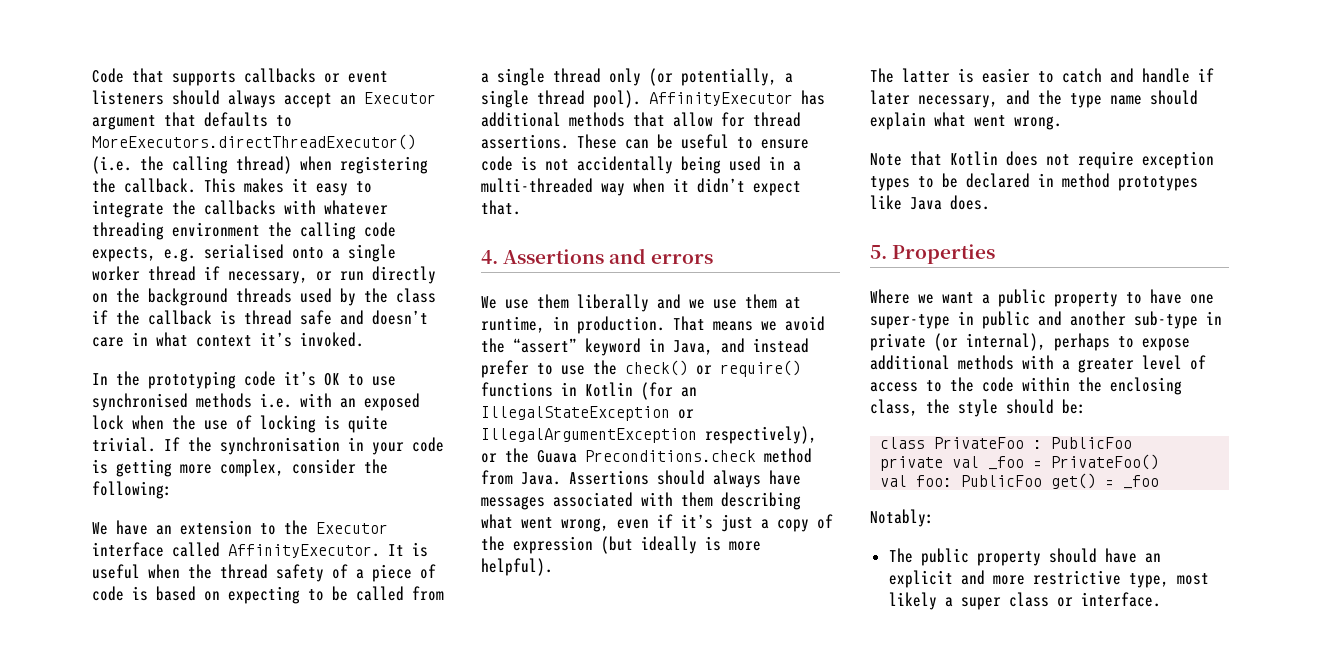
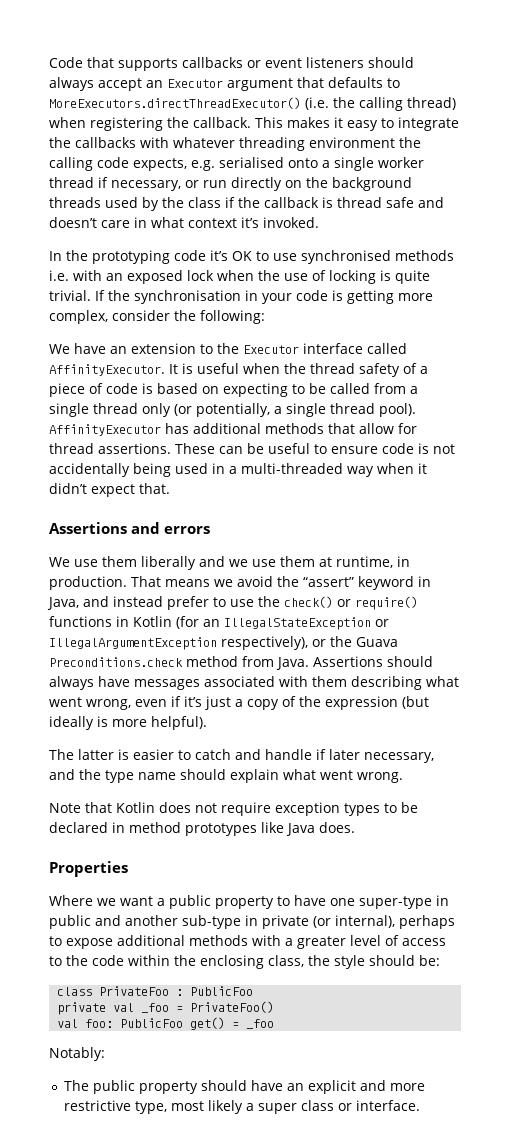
- 4. Assertions and errors
+ Assertions and errors
- 5. Properties
+ Properties

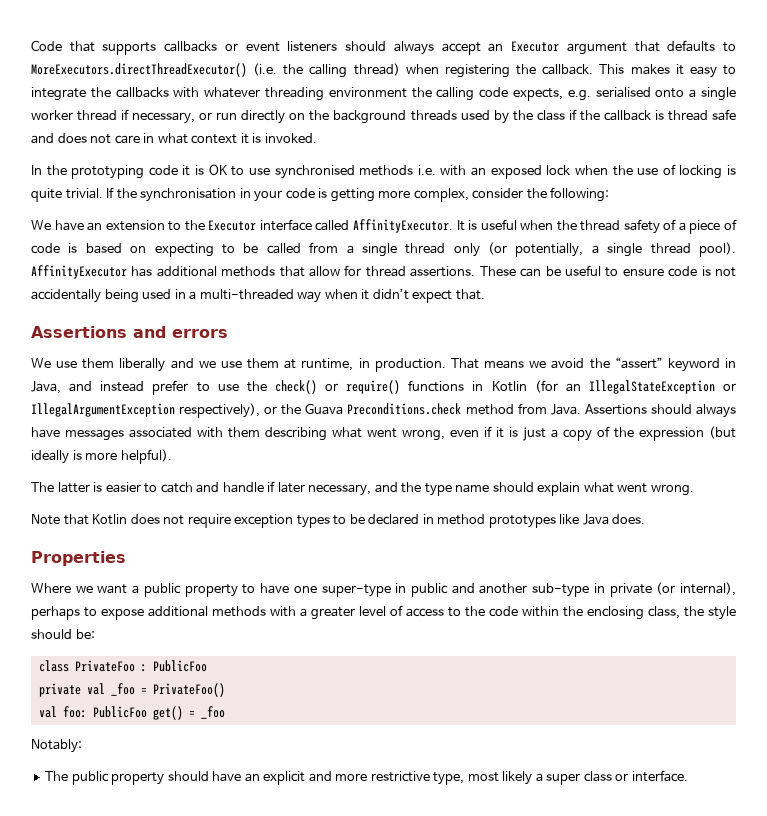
- This makes it easy to integrate the callbacks with whatever threading environment the calling code expects, e.g. serialised onto a single worker thread if necessary, or run directly on the background threads used by the class if the callback is thread safe and doesn’t care in what context it’s invoked.
+ This makes it easy to integrate the callbacks with whatever threading environment the calling code expects, e.g. serialised onto a single worker thread if necessary, or run directly on the background threads used by the class if the callback is thread safe and does not care in what context it is invoked.
- In the prototyping code it’s OK to use synchronised methods i.e. with an exposed lock when the use of locking is quite trivial.
+ In the prototyping code it is OK to use synchronised methods i.e. with an exposed lock when the use of locking is quite trivial.
- Assertions should always have messages associated with them describing what went wrong, even if it’s just a copy of the expression (but ideally is more helpful).
+ Assertions should always have messages associated with them describing what went wrong, even if it is just a copy of the expression (but ideally is more helpful).

